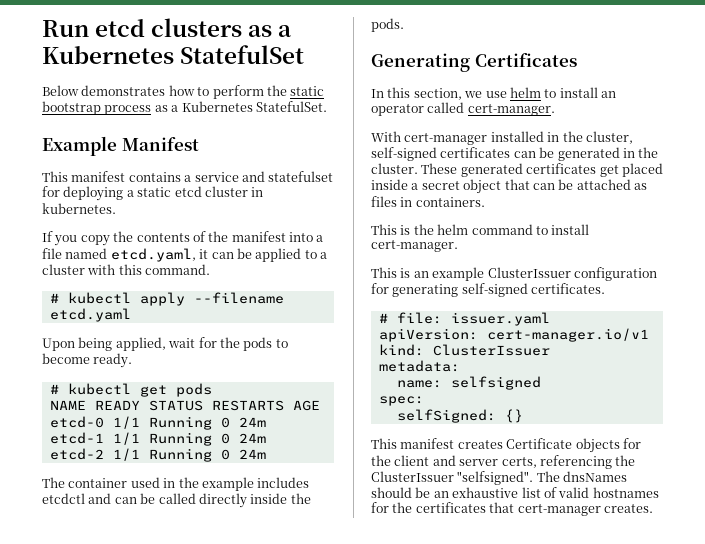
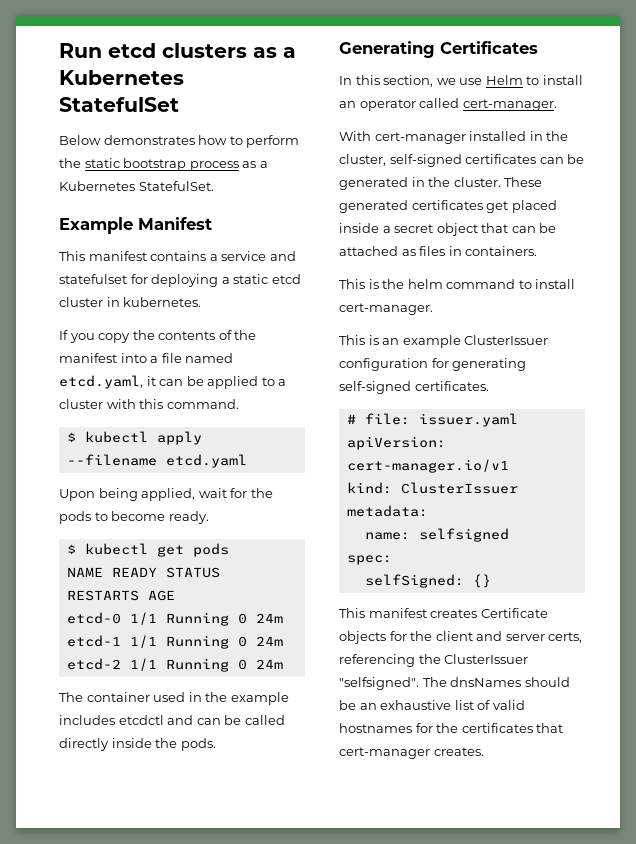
- # kubectl apply --filename etcd.yaml
+ $ kubectl apply --filename etcd.yaml
- # kubectl get pods
+ $ kubectl get pods
- In this section, we use helm to install an operator called cert-manager.
+ In this section, we use Helm to install an operator called cert-manager.

